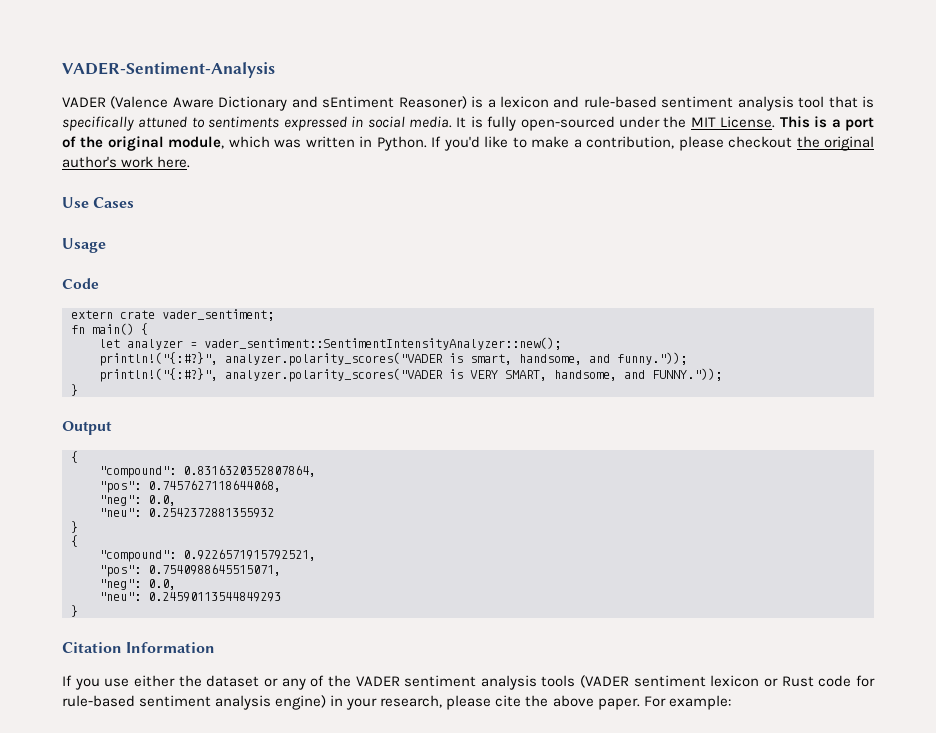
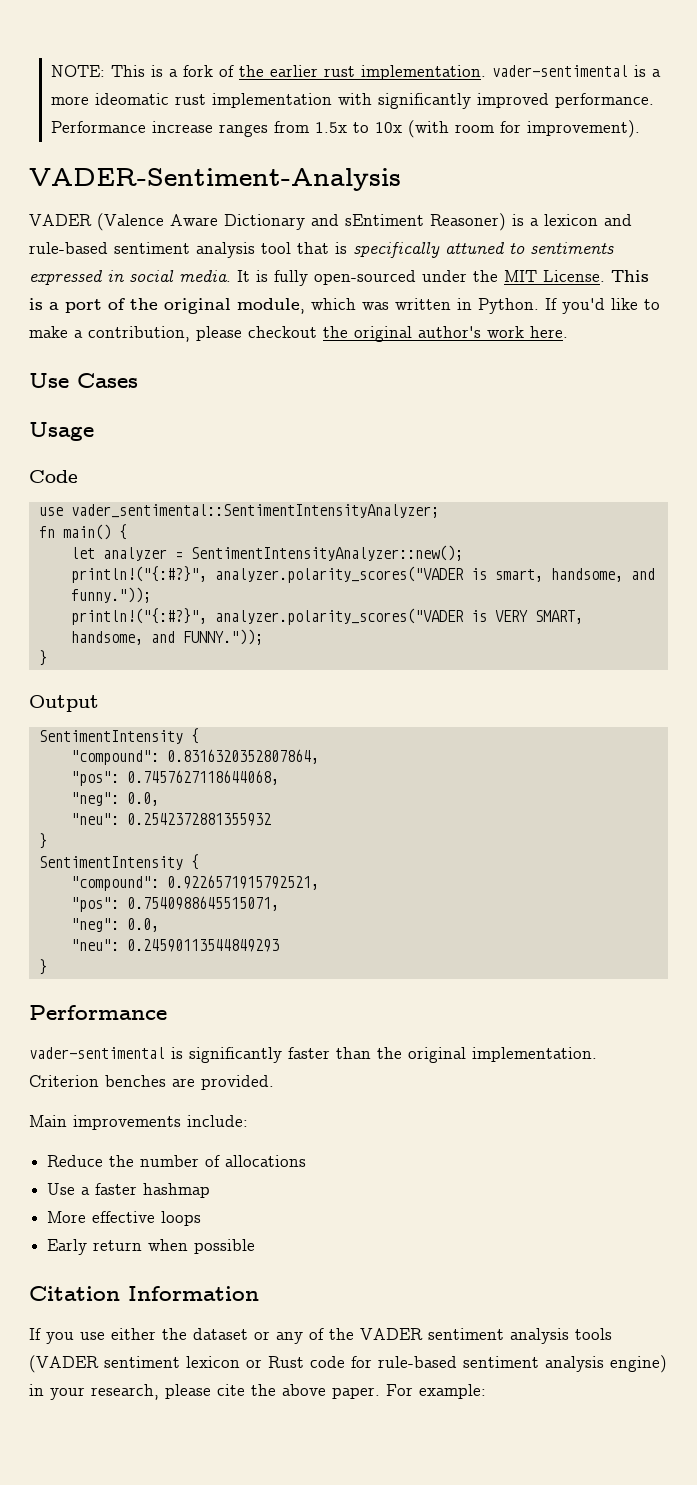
+ NOTE: This is a fork of the earlier rust implementation. vader-sentimental is a more ideomatic rust implementation with significantly improved performance. Performance increase ranges from 1.5x to 10x (with room for improvement).
- extern crate vader_sentiment;
+ use vader_sentimental::SentimentIntensityAnalyzer;
- let analyzer = vader_sentiment::SentimentIntensityAnalyzer::new();
+ let analyzer = SentimentIntensityAnalyzer::new();
  Output
- {
+ SentimentIntensity {
  "neu": 0.2542372881355932
  }
- {
+ SentimentIntensity {
  "neu": 0.24590113544849293
  }
+ Performance
+ vader-sentimental is significantly faster than the original implementation. Criterion benches are provided.
+ Main improvements include:
+ Reduce the number of allocations
+ Use a faster hashmap
+ More effective loops
+ Early return when possible

